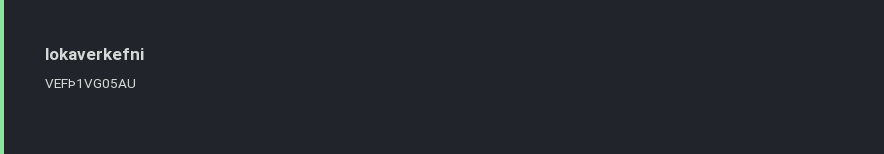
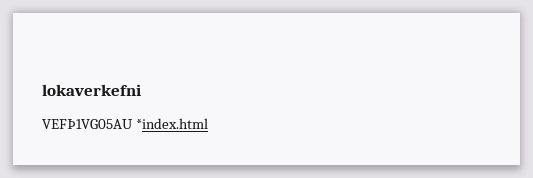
- VEFÞ1VG05AU
+ VEFÞ1VG05AU *index.html

